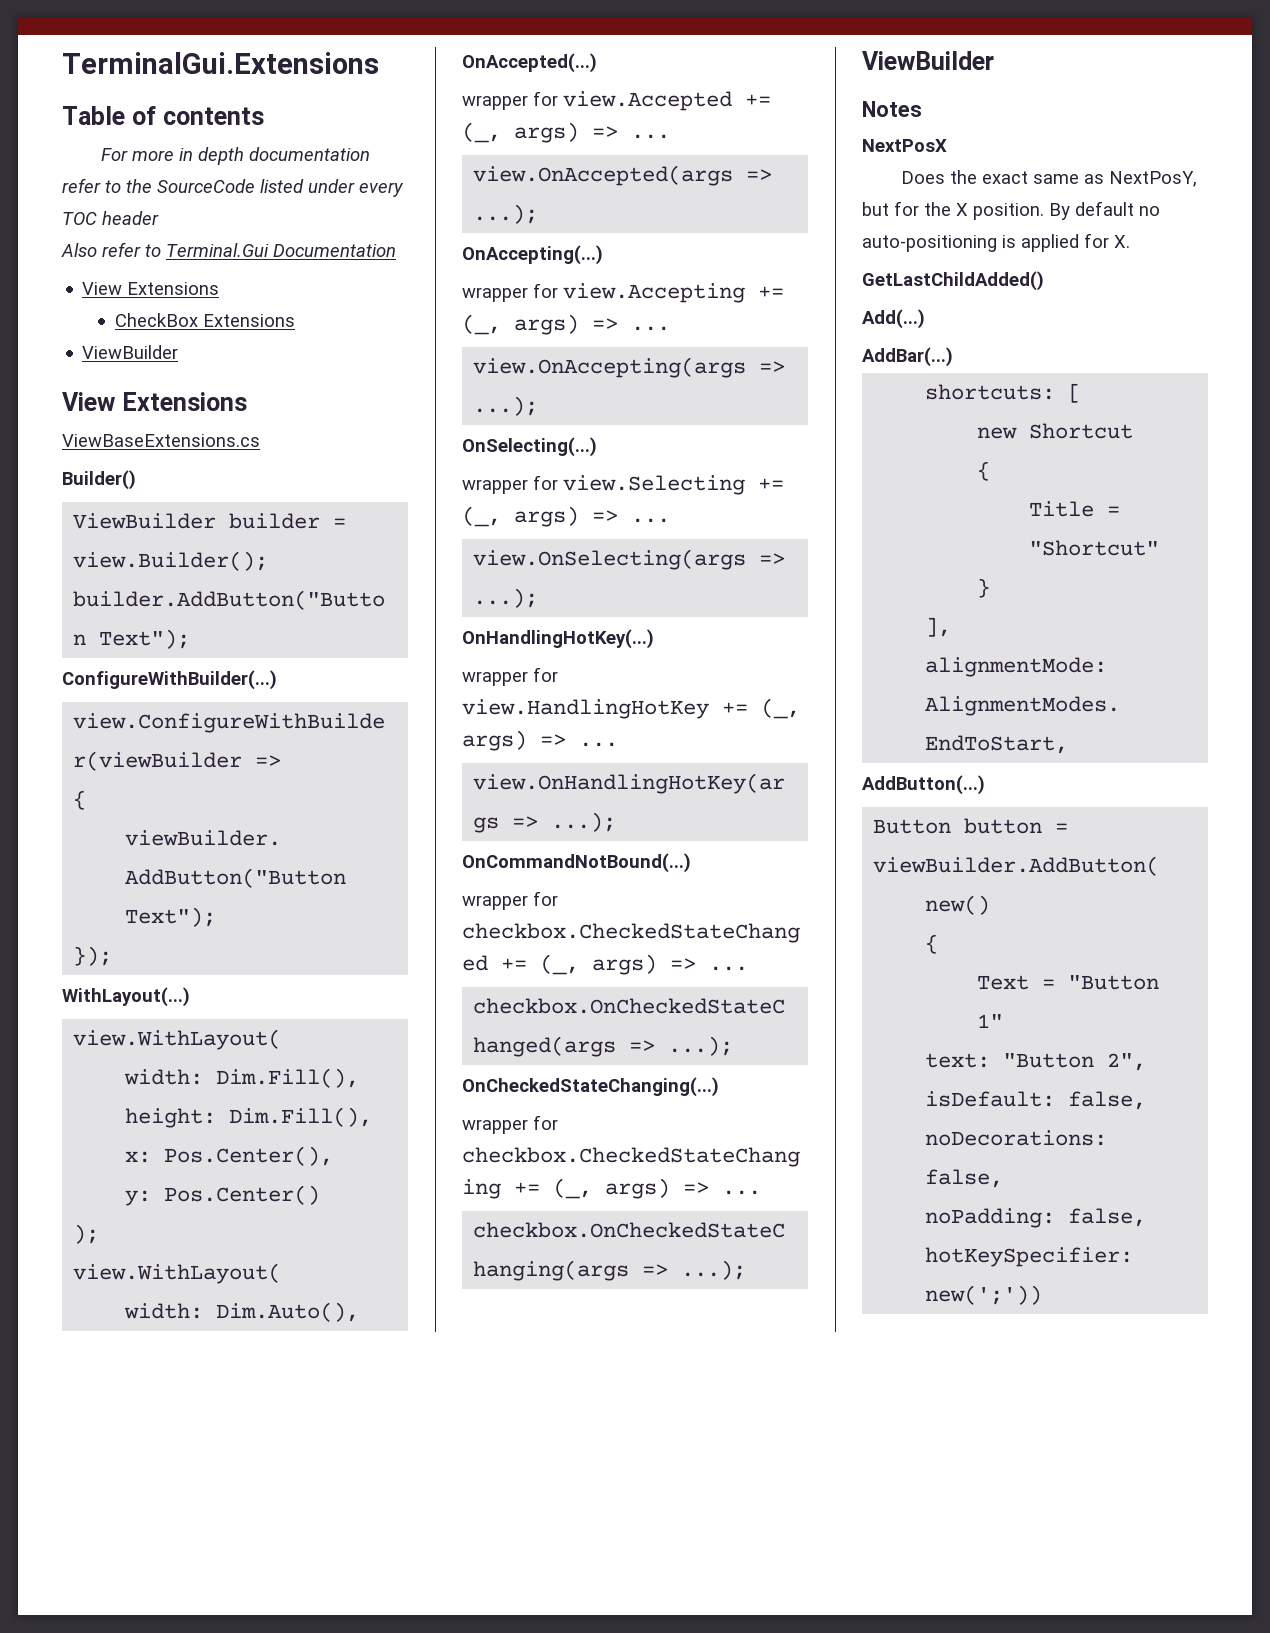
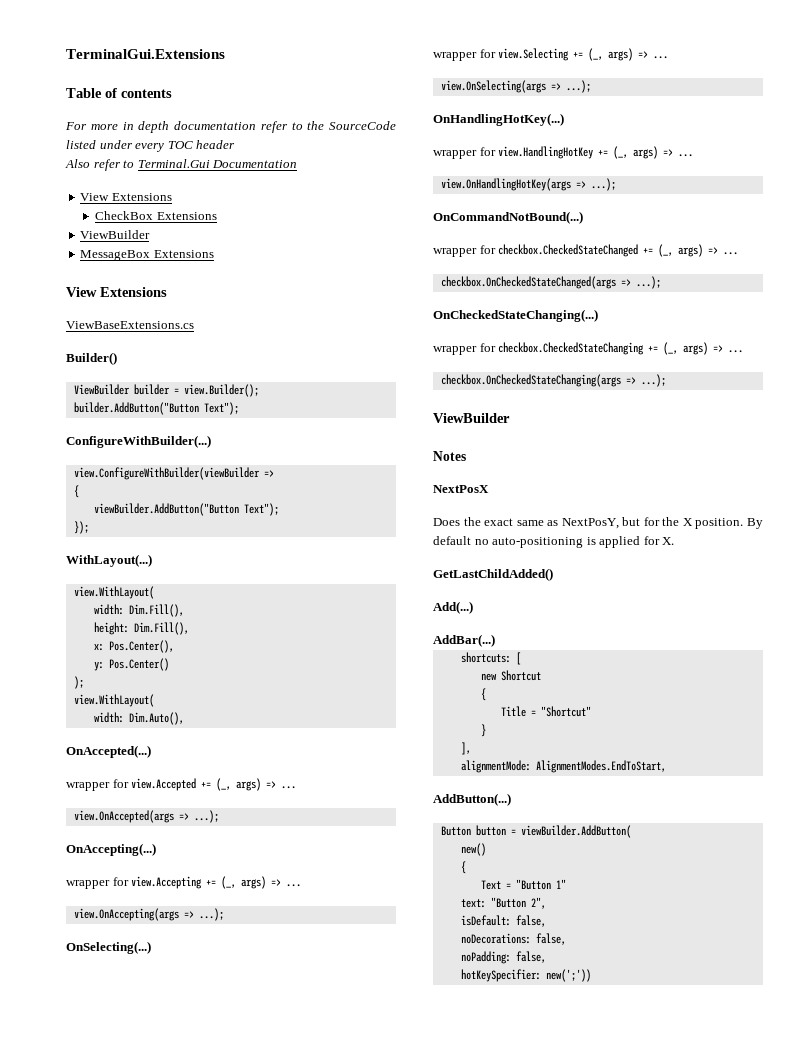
+ MessageBox Extensions

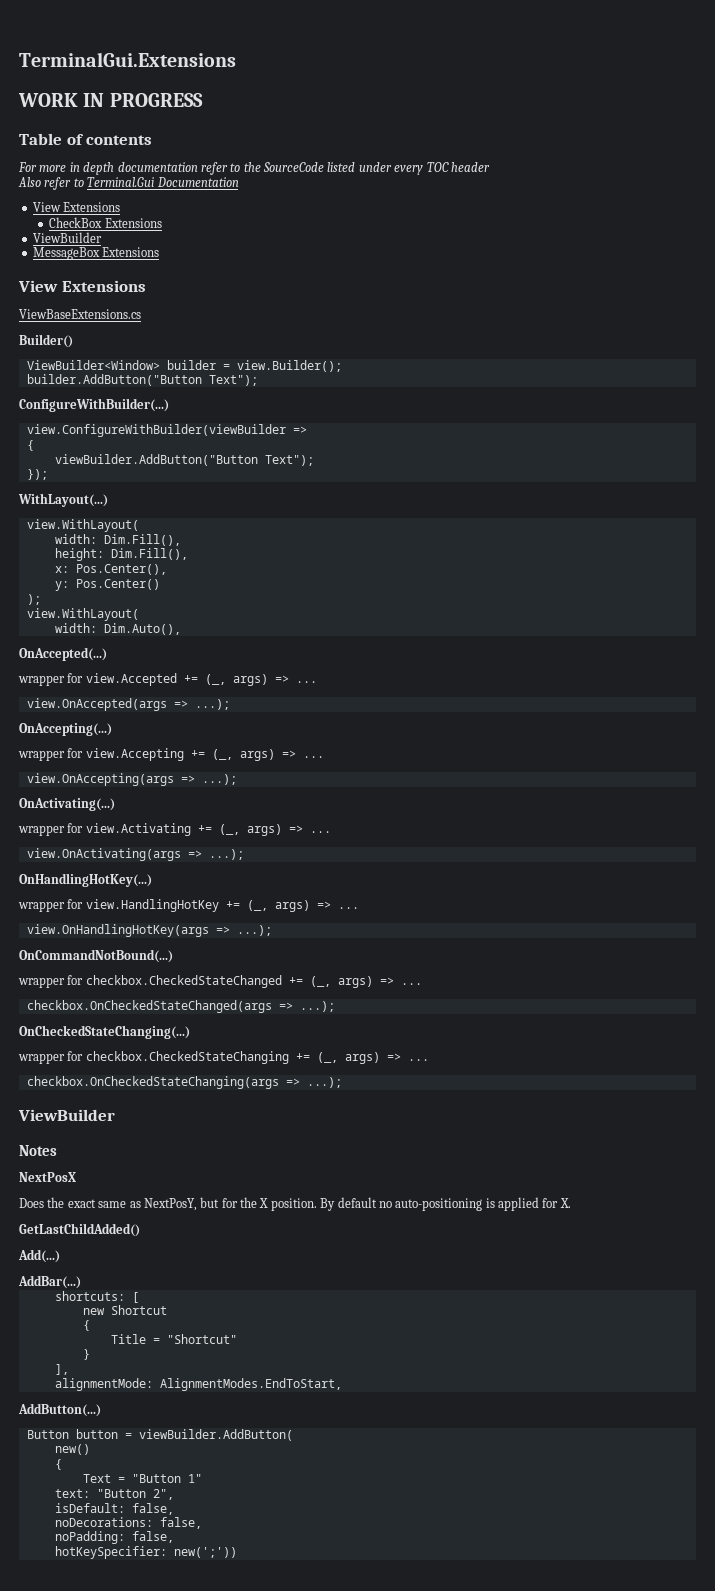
+ WORK IN PROGRESS
- ViewBuilder builder = view.Builder();
+ ViewBuilder<Window> builder = view.Builder();
- OnSelecting(...)
- wrapper for view.Selecting += (_, args) => ...
- view.OnSelecting(args => ...);
+ OnActivating(...)
+ wrapper for view.Activating += (_, args) => ...
+ view.OnActivating(args => ...);

